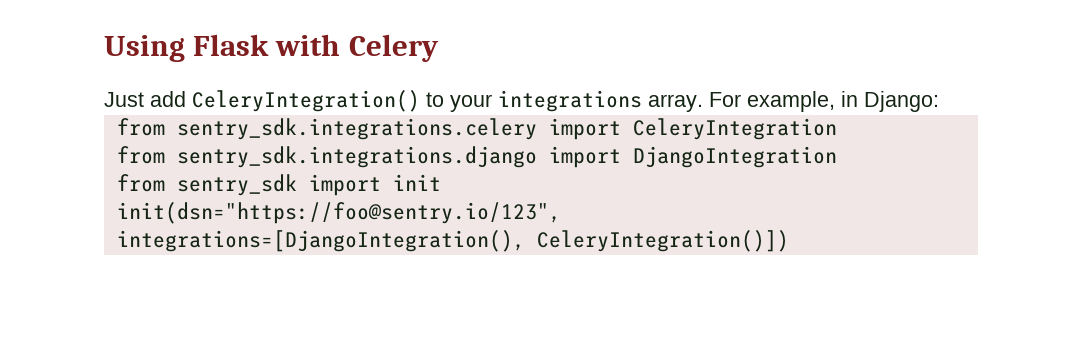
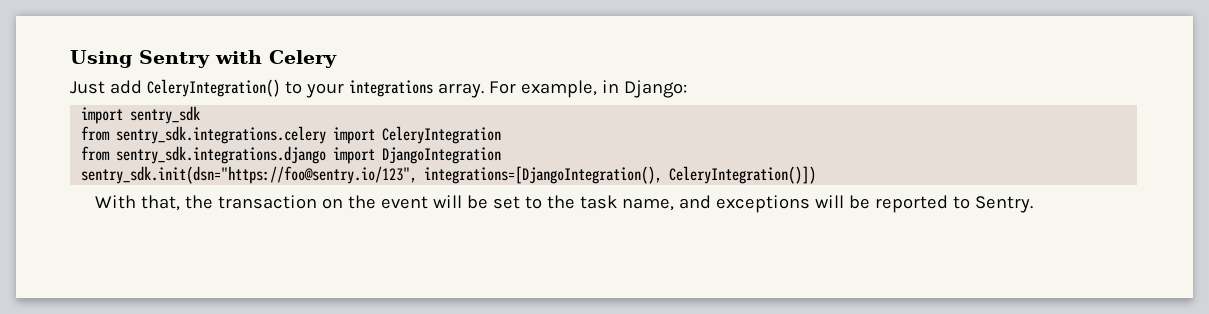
- Using Flask with Celery
+ Using Sentry with Celery
+ import sentry_sdk
- from sentry_sdk import init
- init(dsn="https://foo@sentry.io/123", integrations=[DjangoIntegration(), CeleryIntegration()])
+ sentry_sdk.init(dsn="https://foo@sentry.io/123", integrations=[DjangoIntegration(), CeleryIntegration()])
+ With that, the transaction on the event will be set to the task name, and exceptions will be reported to Sentry.

